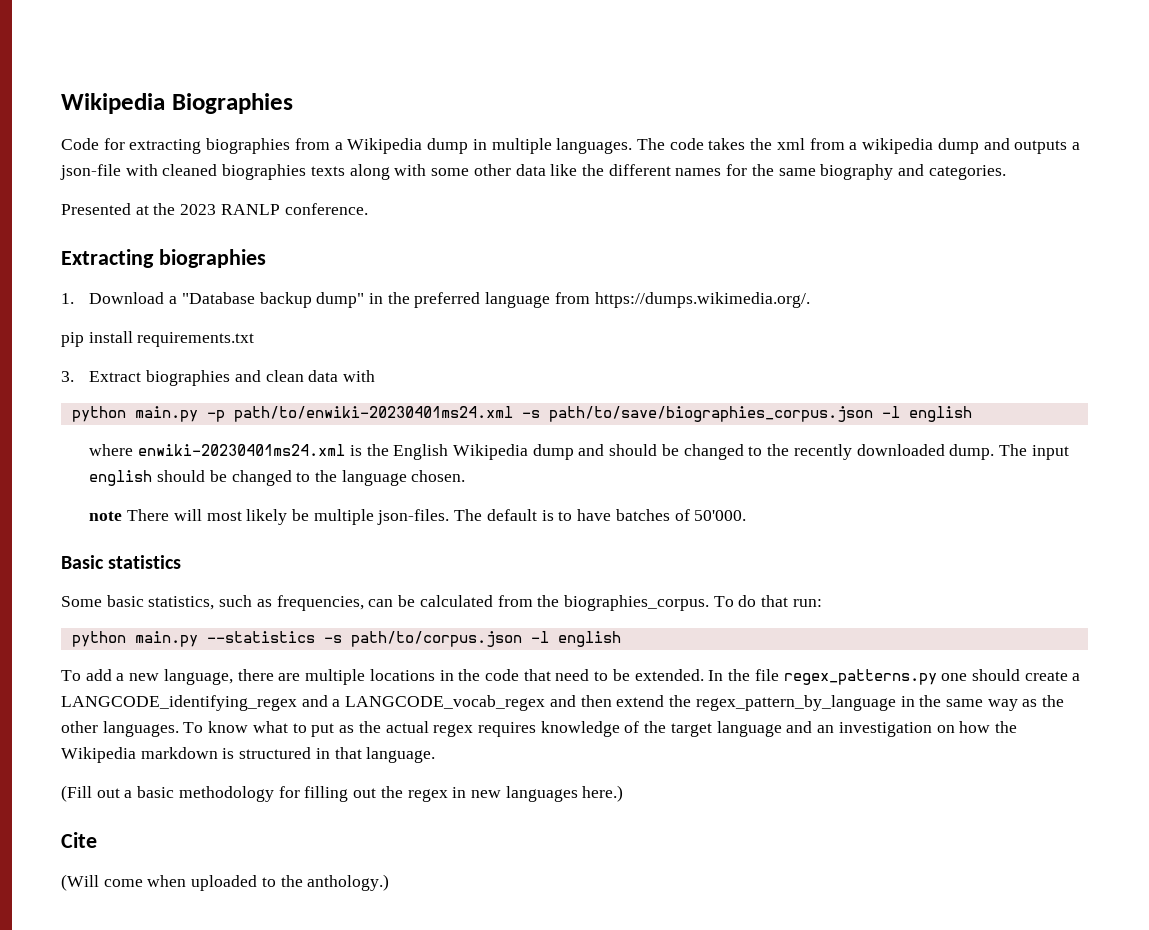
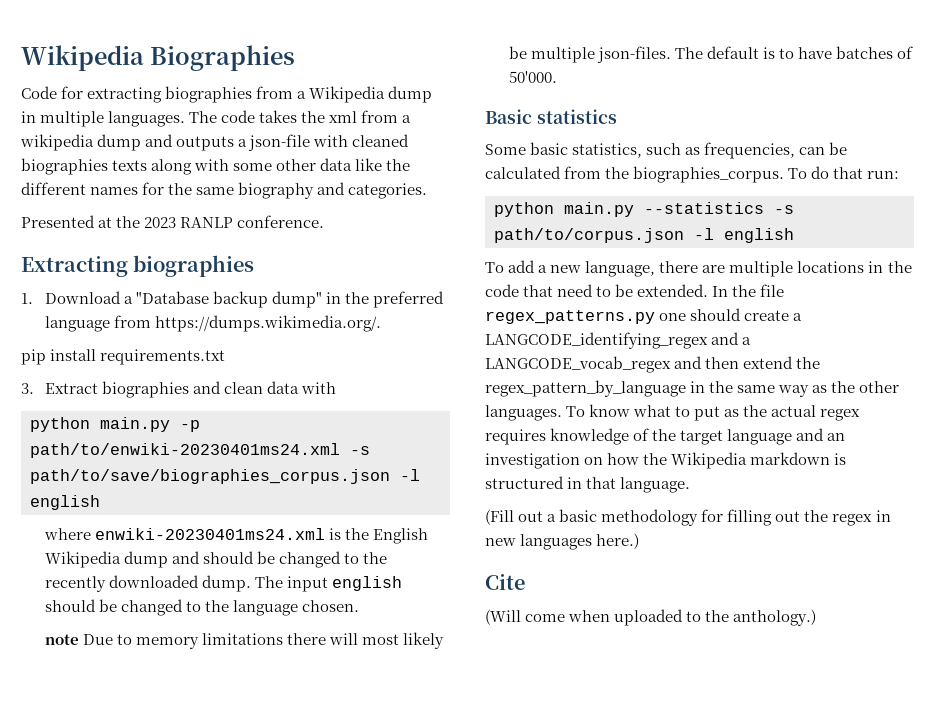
- note There will most likely be multiple json-files.
+ note Due to memory limitations there will most likely be multiple json-files.

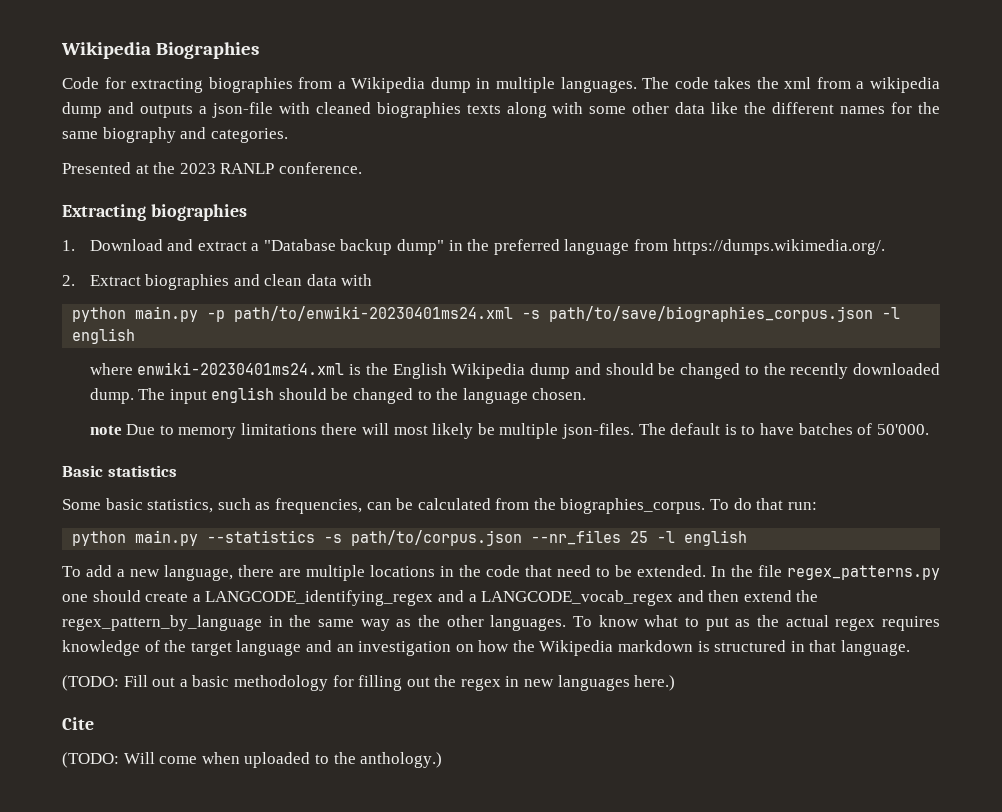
- 1. Download a "Database backup dump" in the preferred language from https://dumps.wikimedia.org/.
+ 1. Download and extract a "Database backup dump" in the preferred language from https://dumps.wikimedia.org/.
- pip install requirements.txt
- 3. Extract biographies and clean data with
+ 2. Extract biographies and clean data with
- python main.py --statistics -s path/to/corpus.json -l english
+ python main.py --statistics -s path/to/corpus.json --nr_files 25 -l english
- (Fill out a basic methodology for filling out the regex in new languages here.)
+ (TODO: Fill out a basic methodology for filling out the regex in new languages here.)
- (Will come when uploaded to the anthology.)
+ (TODO: Will come when uploaded to the anthology.)

